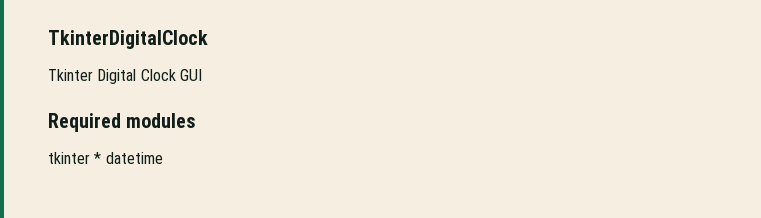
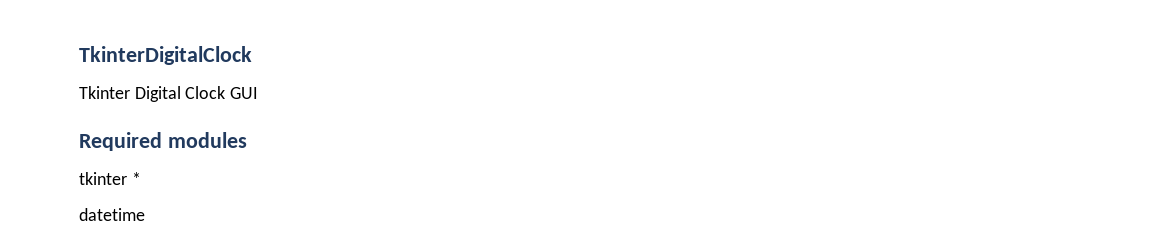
- tkinter * datetime
+ tkinter *
+ datetime

